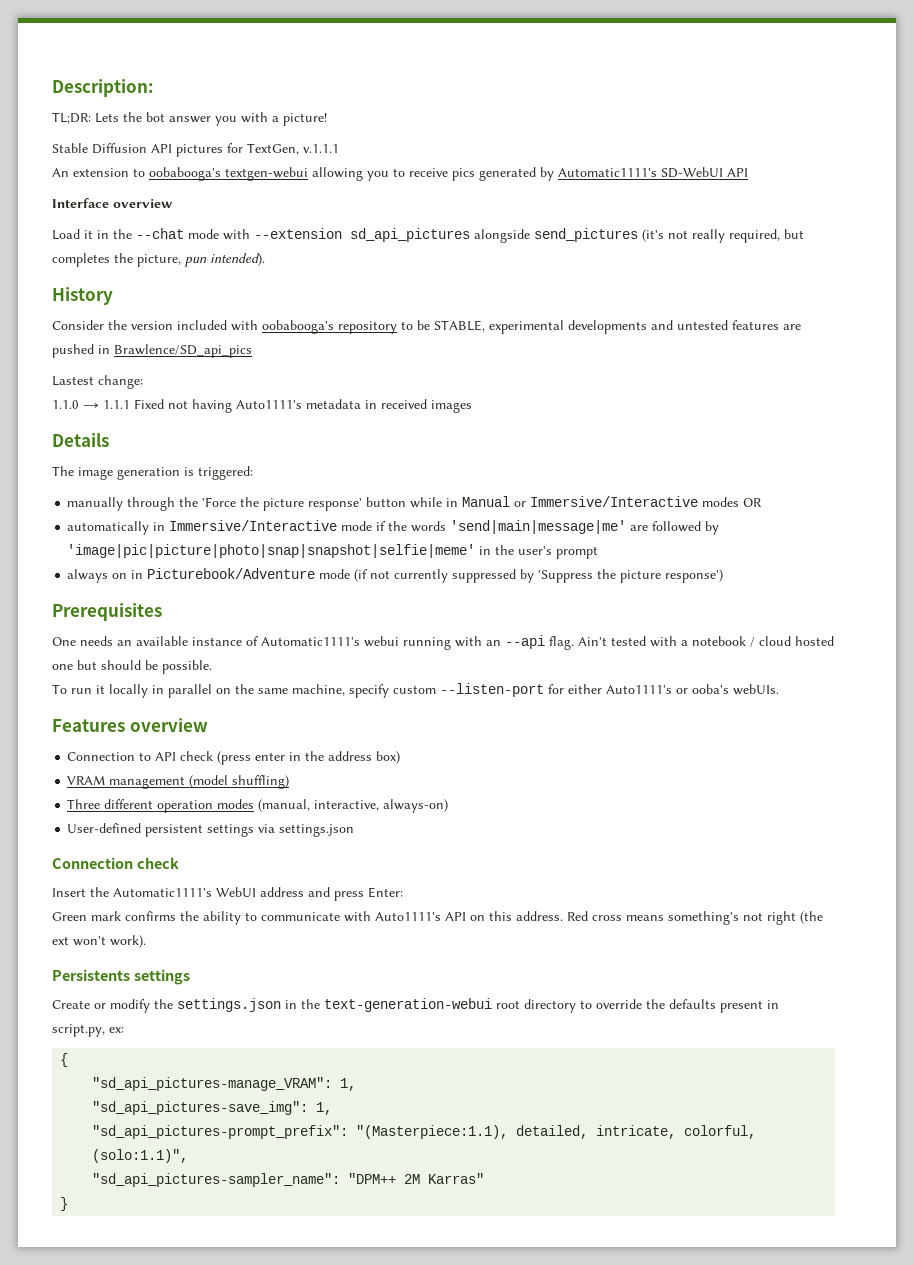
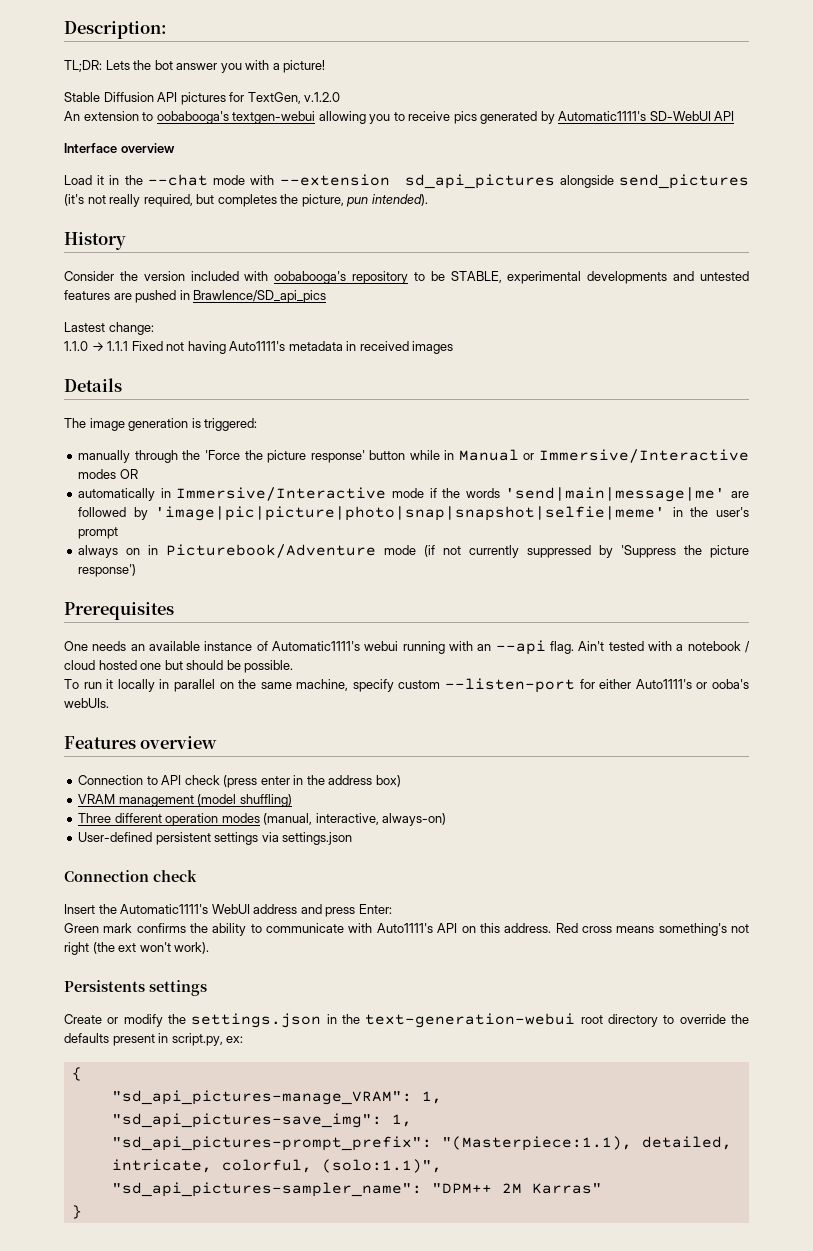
- Stable Diffusion API pictures for TextGen, v.1.1.1
+ Stable Diffusion API pictures for TextGen, v.1.2.0

